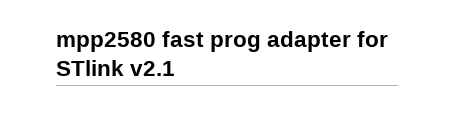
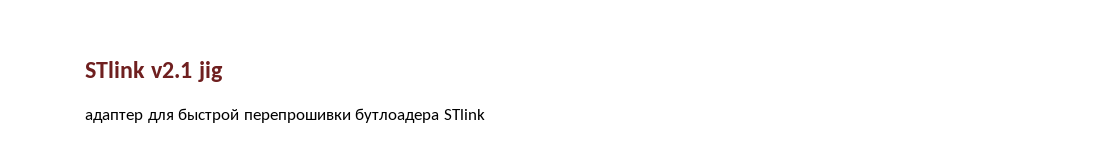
- mpp2580 fast prog adapter for STlink v2.1
+ STlink v2.1 jig
+ адаптер для быстрой перепрошивки бутлоадера STlink

